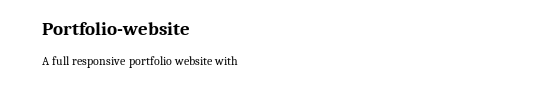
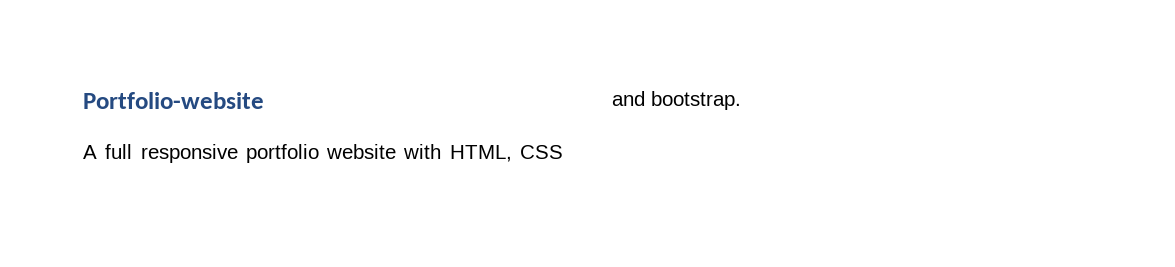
- A full responsive portfolio website with
+ A full responsive portfolio website with HTML, CSS and bootstrap.

